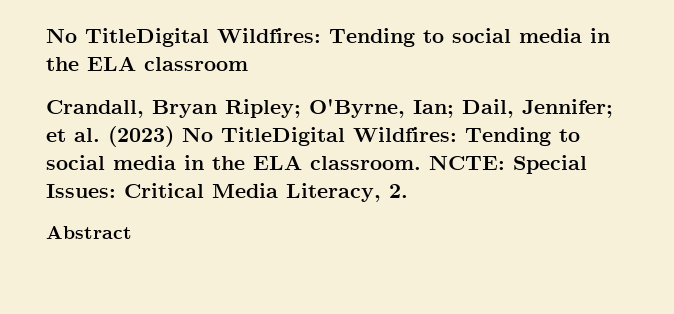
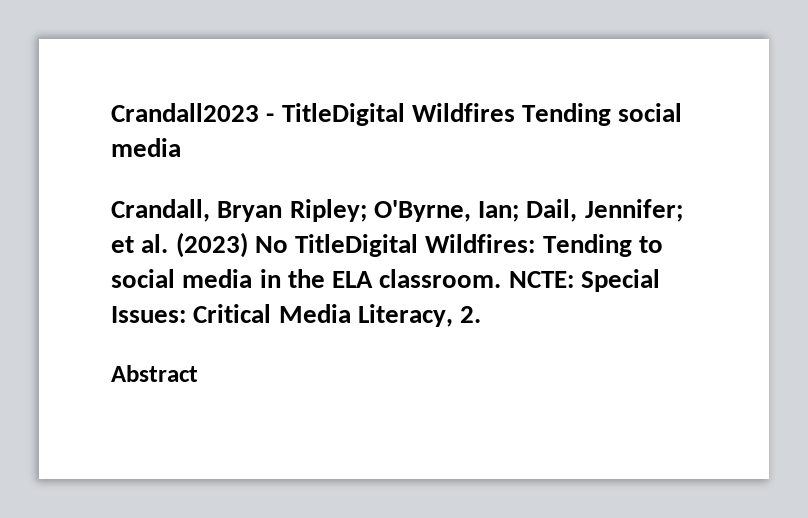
- No TitleDigital Wildfires: Tending to social media in the ELA classroom
+ Crandall2023 - TitleDigital Wildfires Tending social media

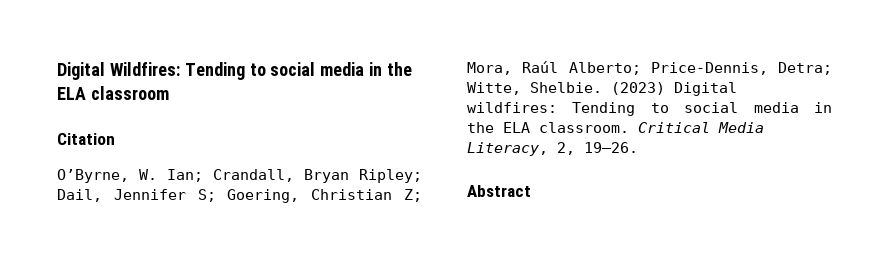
- Crandall2023 - TitleDigital Wildfires Tending social media
- Crandall, Bryan Ripley; O'Byrne, Ian; Dail, Jennifer; et al. (2023) No TitleDigital Wildfires: Tending to social media in the ELA classroom. NCTE: Special Issues: Critical Media Literacy, 2.
+ Digital Wildfires: Tending to social media in the ELA classroom
+ Citation
+ O’Byrne, W. Ian; Crandall, Bryan Ripley; Dail, Jennifer S; Goering, Christian Z; Mora, Raúl Alberto; Price-Dennis, Detra; Witte, Shelbie. (2023) Digital wildfires: Tending to social media in the ELA classroom. Critical Media Literacy, 2, 19–26.

